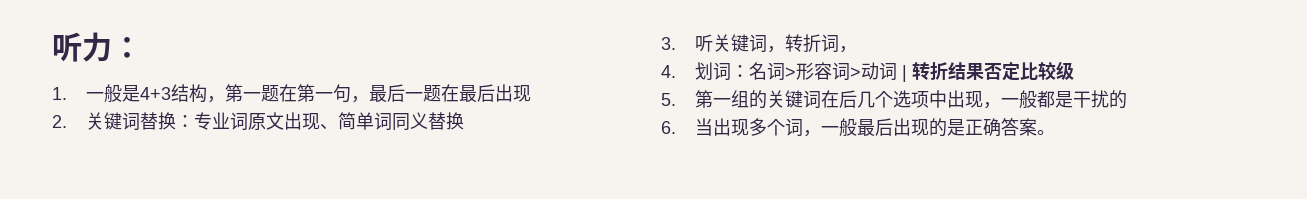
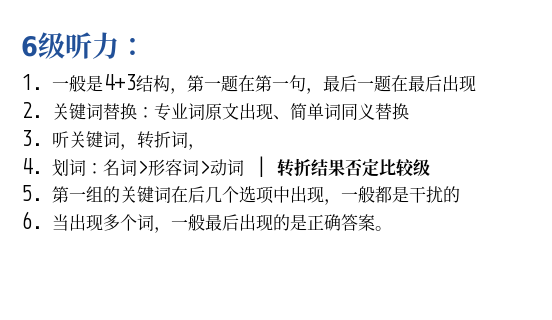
- 听力：
+ 6级听力：

